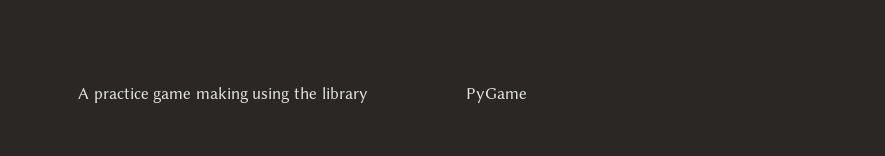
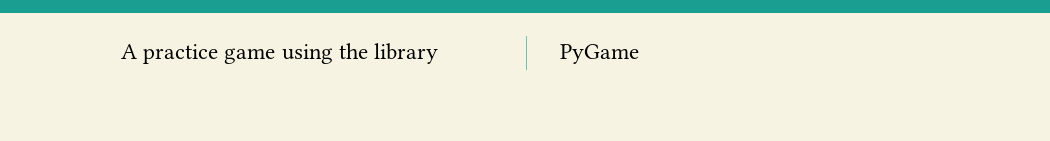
- A practice game making using the library PyGame
+ A practice game using the library PyGame

